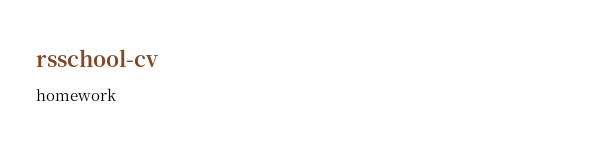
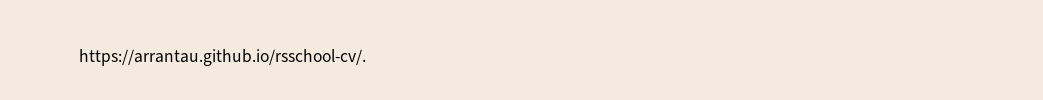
- rsschool-cv
- homework
+ https://arrantau.github.io/rsschool-cv/.

